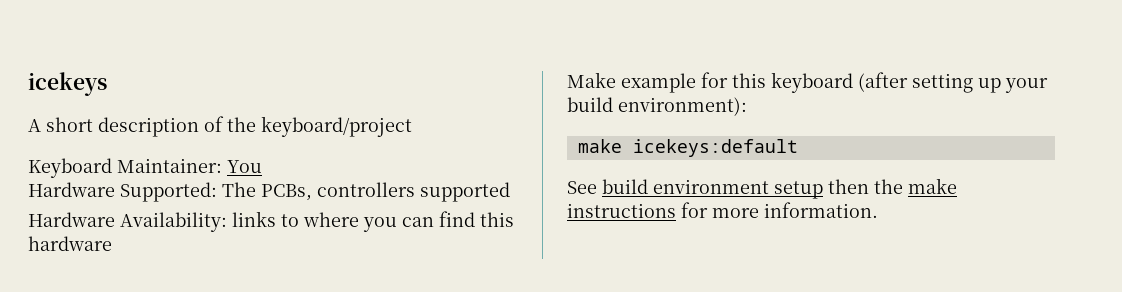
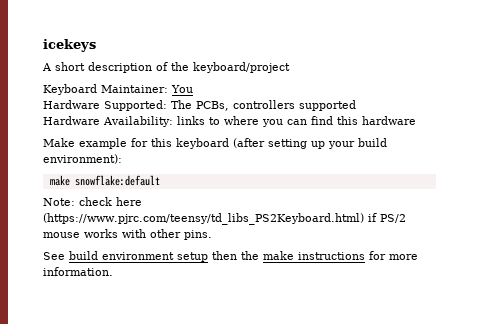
- make icekeys:default
+ make snowflake:default
+ Note: check here (https://www.pjrc.com/teensy/td_libs_PS2Keyboard.html) if PS/2 mouse works with other pins.

